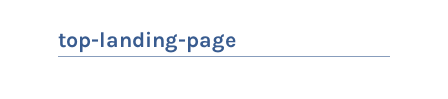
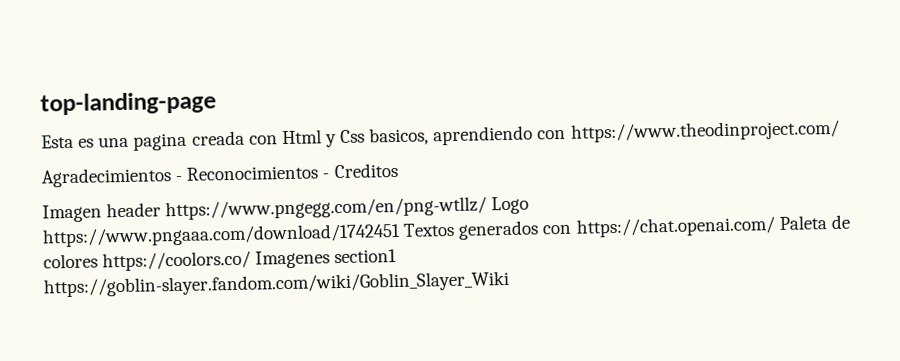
+ Esta es una pagina creada con Html y Css basicos, aprendiendo con https://www.theodinproject.com/
+ Agradecimientos - Reconocimientos - Creditos
+ Imagen header https://www.pngegg.com/en/png-wtllz/ Logo https://www.pngaaa.com/download/1742451 Textos generados con https://chat.openai.com/ Paleta de colores https://coolors.co/ Imagenes section1 https://goblin-slayer.fandom.com/wiki/Goblin_Slayer_Wiki

